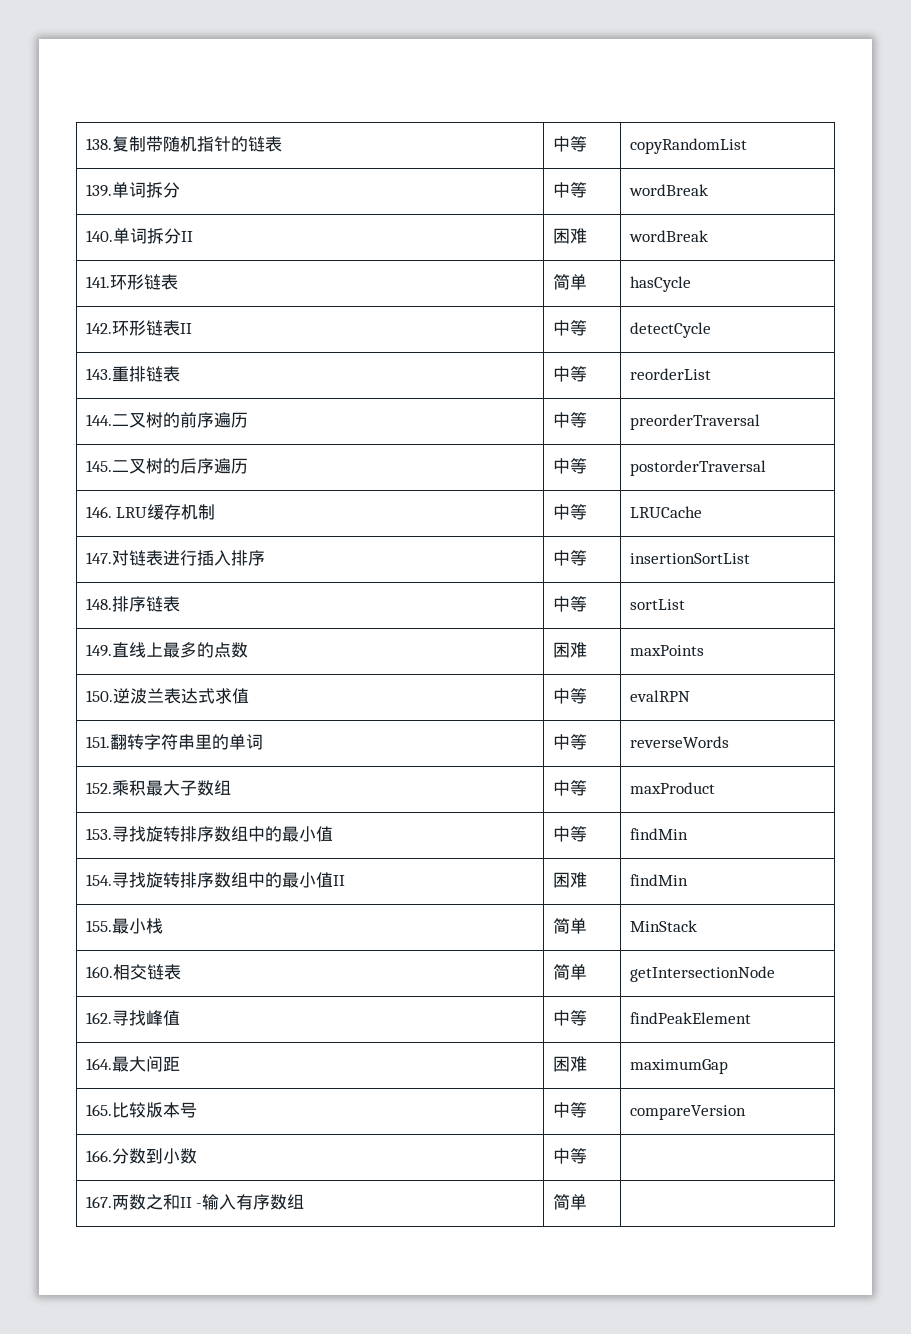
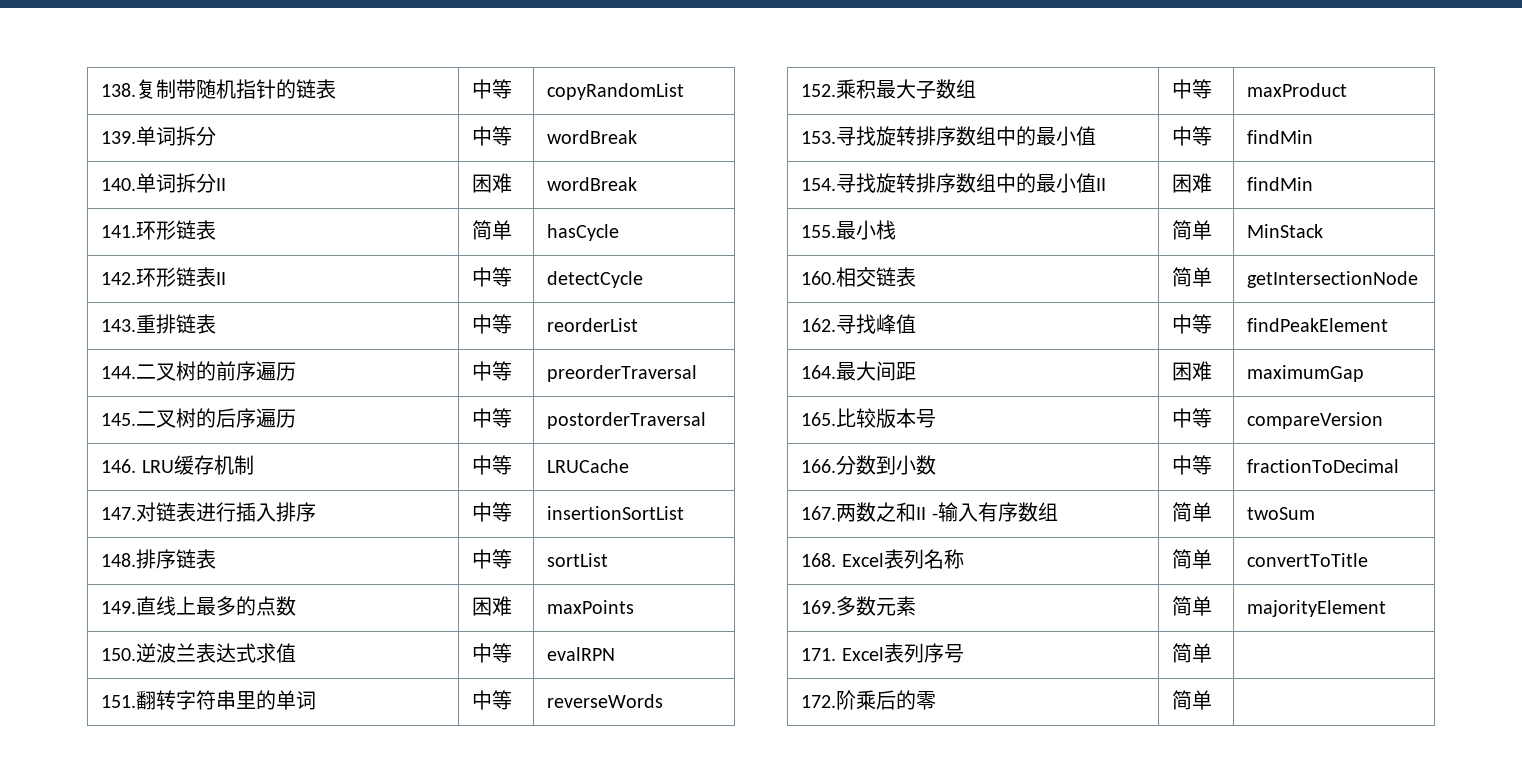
- 166.分数到小数 | 中等 |
+ 166.分数到小数 | 中等 | fractionToDecimal
- 167.两数之和II -输入有序数组 | 简单 |
+ 167.两数之和II -输入有序数组 | 简单 | twoSum
+ 168. Excel表列名称 | 简单 | convertToTitle
+ 169.多数元素 | 简单 | majorityElement
+ 171. Excel表列序号 | 简单 |
+ 172.阶乘后的零 | 简单 |

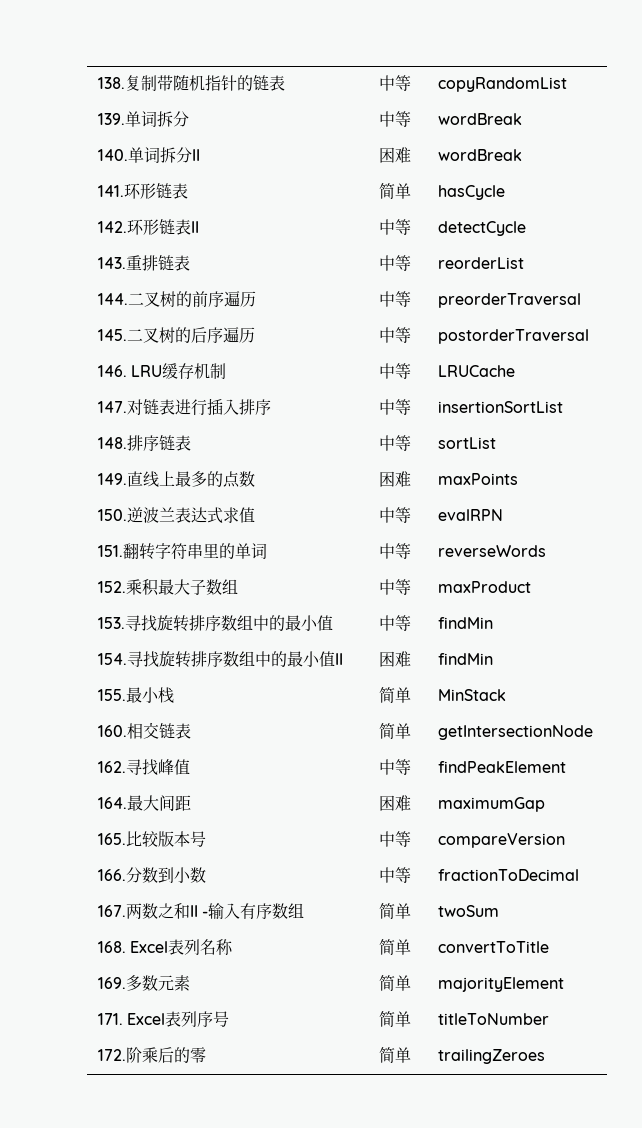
- 171. Excel表列序号 | 简单 |
+ 171. Excel表列序号 | 简单 | titleToNumber
- 172.阶乘后的零 | 简单 |
+ 172.阶乘后的零 | 简单 | trailingZeroes

